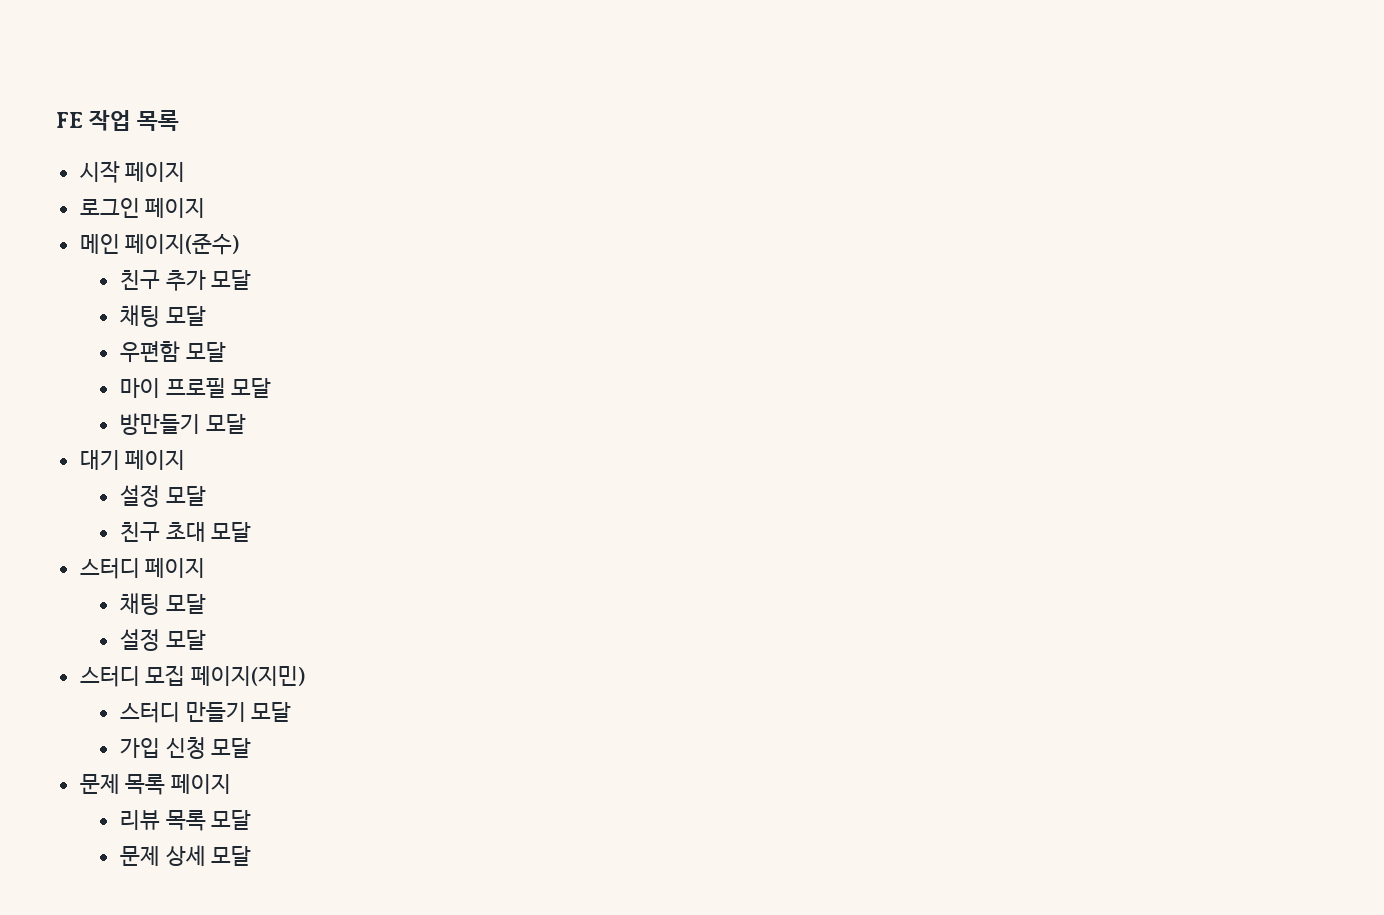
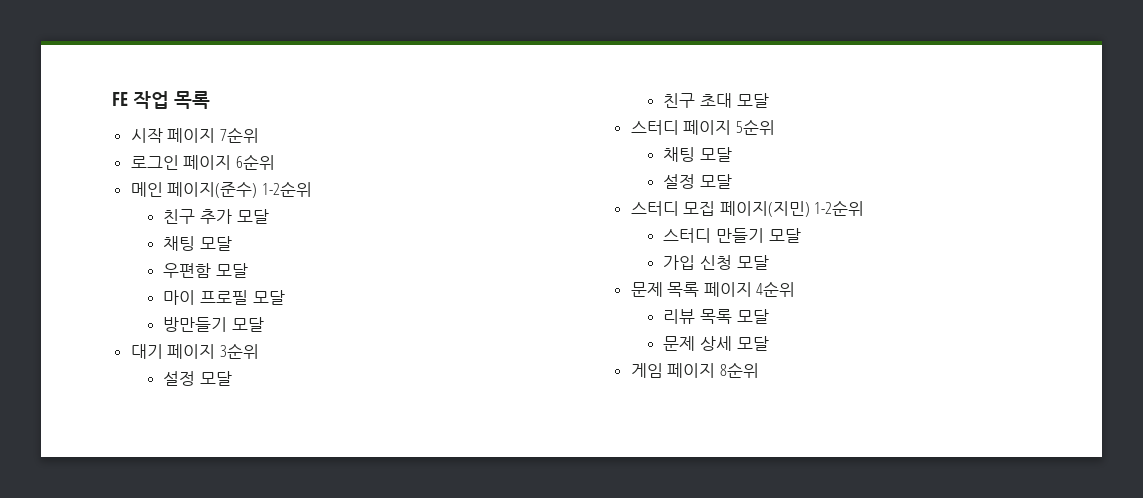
- 시작 페이지
+ 시작 페이지 7순위
- 로그인 페이지
+ 로그인 페이지 6순위
- 메인 페이지(준수)
+ 메인 페이지(준수) 1-2순위
- 대기 페이지
+ 대기 페이지 3순위
- 스터디 페이지
+ 스터디 페이지 5순위
- 스터디 모집 페이지(지민)
+ 스터디 모집 페이지(지민) 1-2순위
- 문제 목록 페이지
+ 문제 목록 페이지 4순위
+ 게임 페이지 8순위

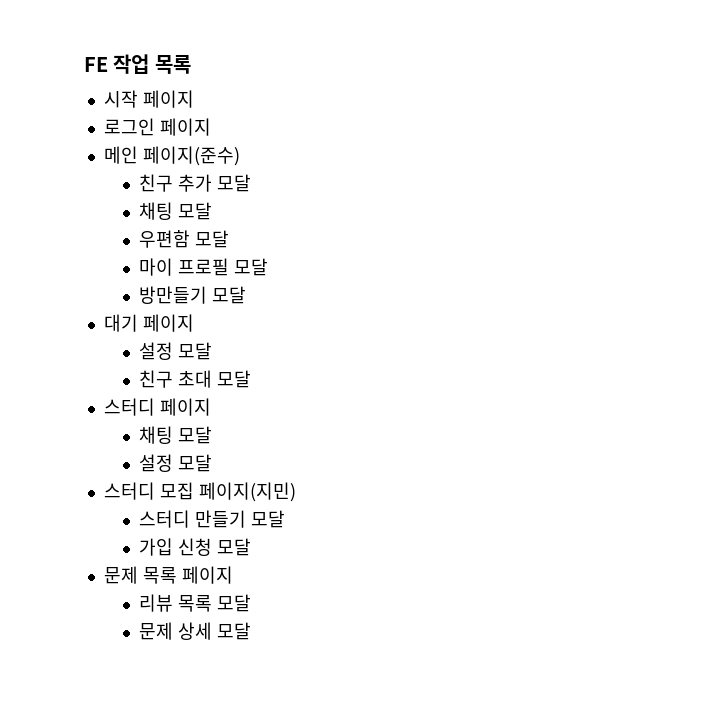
- 시작 페이지 7순위
+ 시작 페이지
- 로그인 페이지 6순위
+ 로그인 페이지
- 메인 페이지(준수) 1-2순위
+ 메인 페이지(준수)
- 대기 페이지 3순위
+ 대기 페이지
- 스터디 페이지 5순위
+ 스터디 페이지
- 스터디 모집 페이지(지민) 1-2순위
+ 스터디 모집 페이지(지민)
- 문제 목록 페이지 4순위
+ 문제 목록 페이지
- 게임 페이지 8순위

